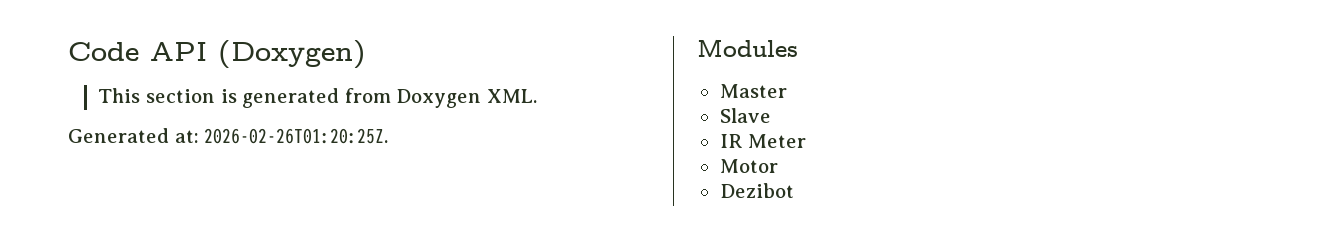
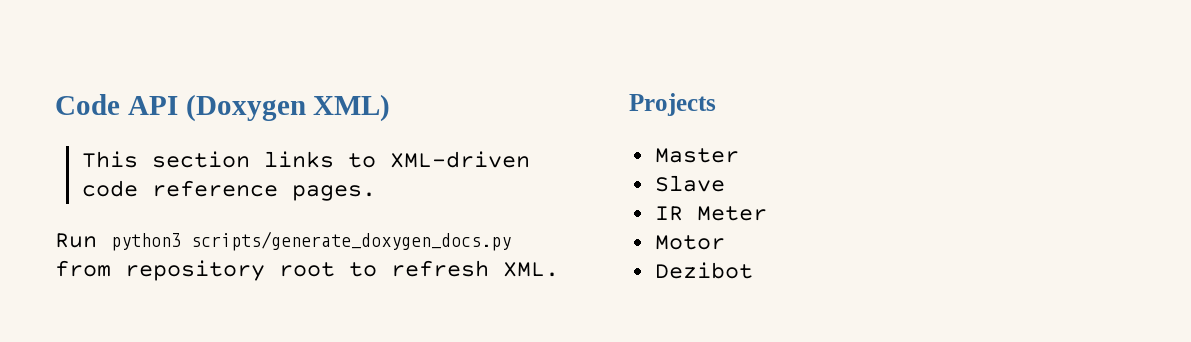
- Code API (Doxygen)
+ Code API (Doxygen XML)
- This section is generated from Doxygen XML.
- Generated at: 2026-02-26T01:20:25Z.
- Modules
+ This section links to XML-driven code reference pages.
+ Run python3 scripts/generate_doxygen_docs.py from repository root to refresh XML.
+ Projects

